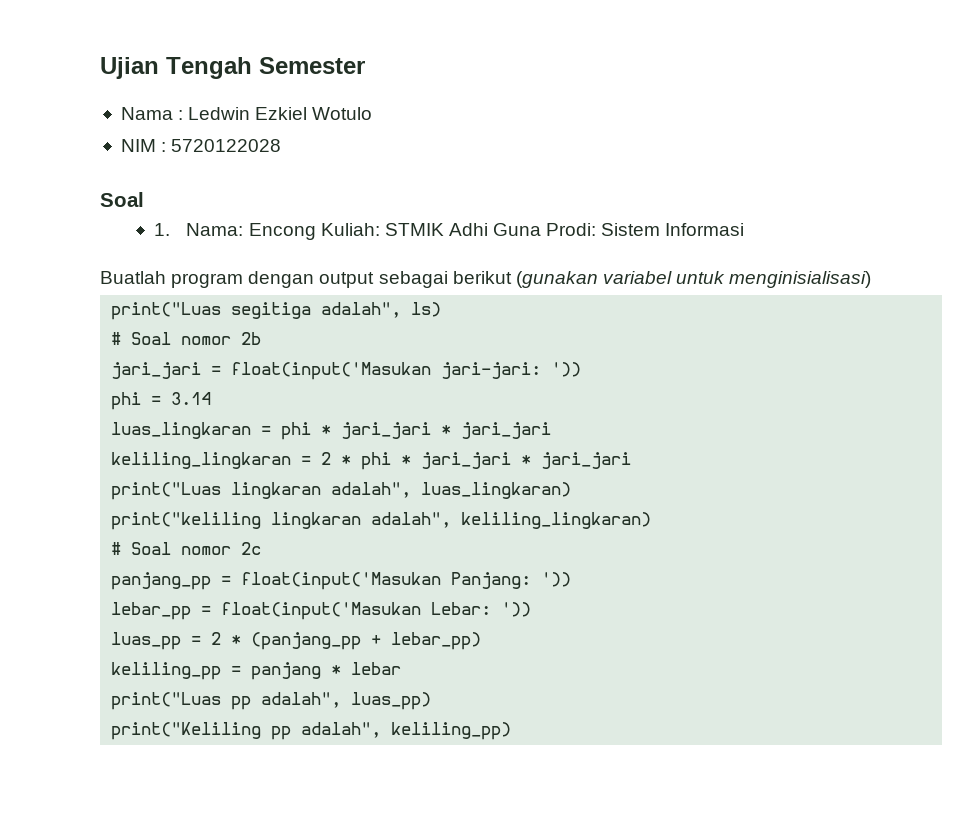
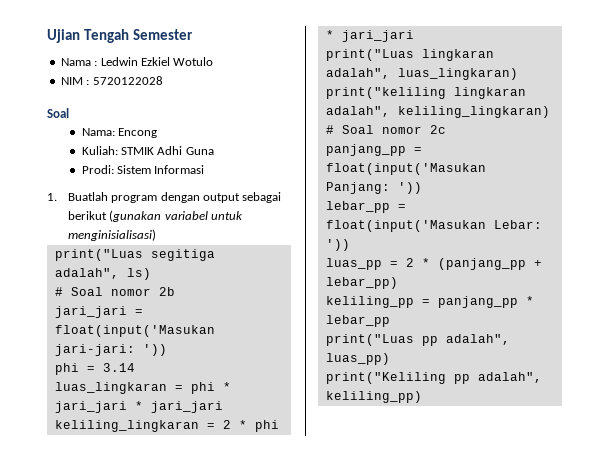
- 1. Nama: Encong Kuliah: STMIK Adhi Guna Prodi: Sistem Informasi
+ Nama: Encong
+ Kuliah: STMIK Adhi Guna
+ Prodi: Sistem Informasi
- Buatlah program dengan output sebagai berikut (gunakan variabel untuk menginisialisasi)
+ 1. Buatlah program dengan output sebagai berikut (gunakan variabel untuk menginisialisasi)
- keliling_lingkaran = 2 * phi * jari_jari * jari_jari
+ keliling_lingkaran = 2 * phi * jari_jari
- keliling_pp = panjang * lebar
+ keliling_pp = panjang_pp * lebar_pp

